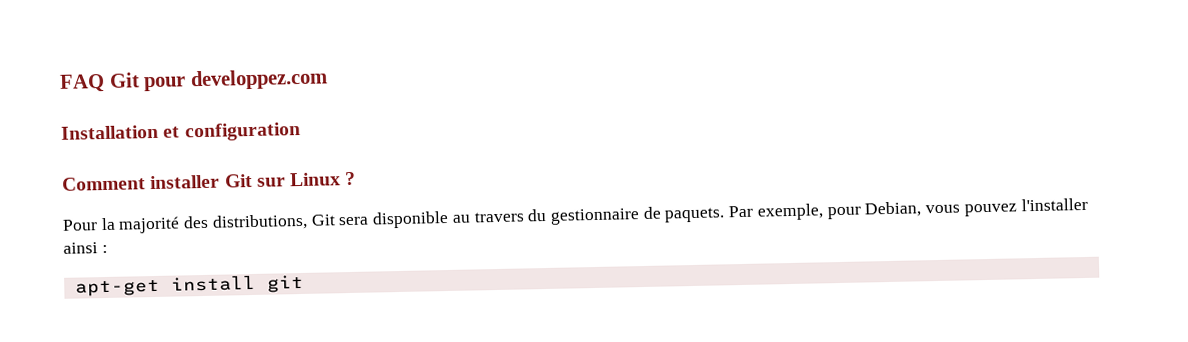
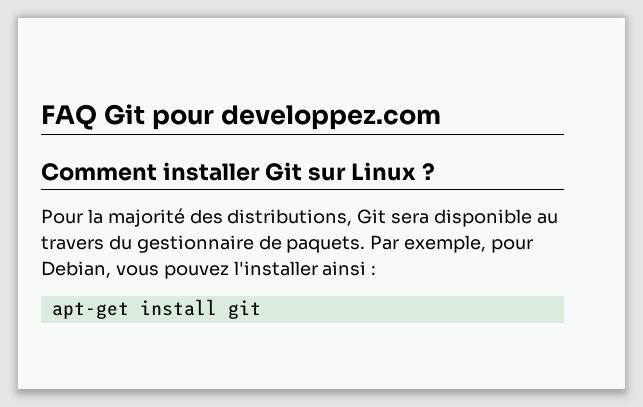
- Installation et configuration

